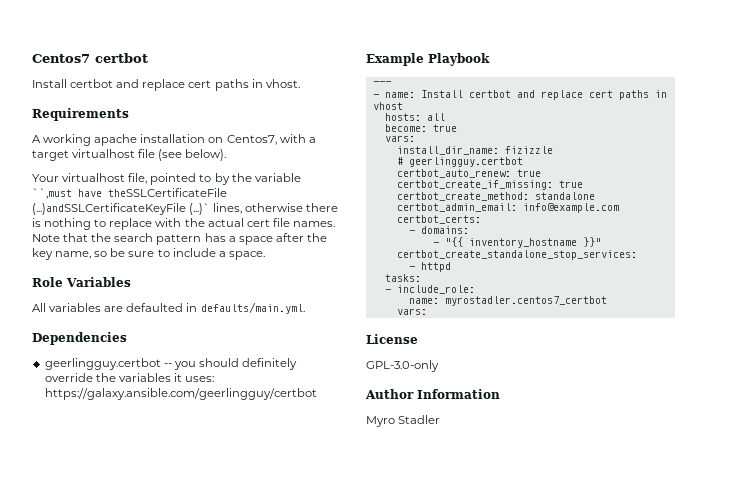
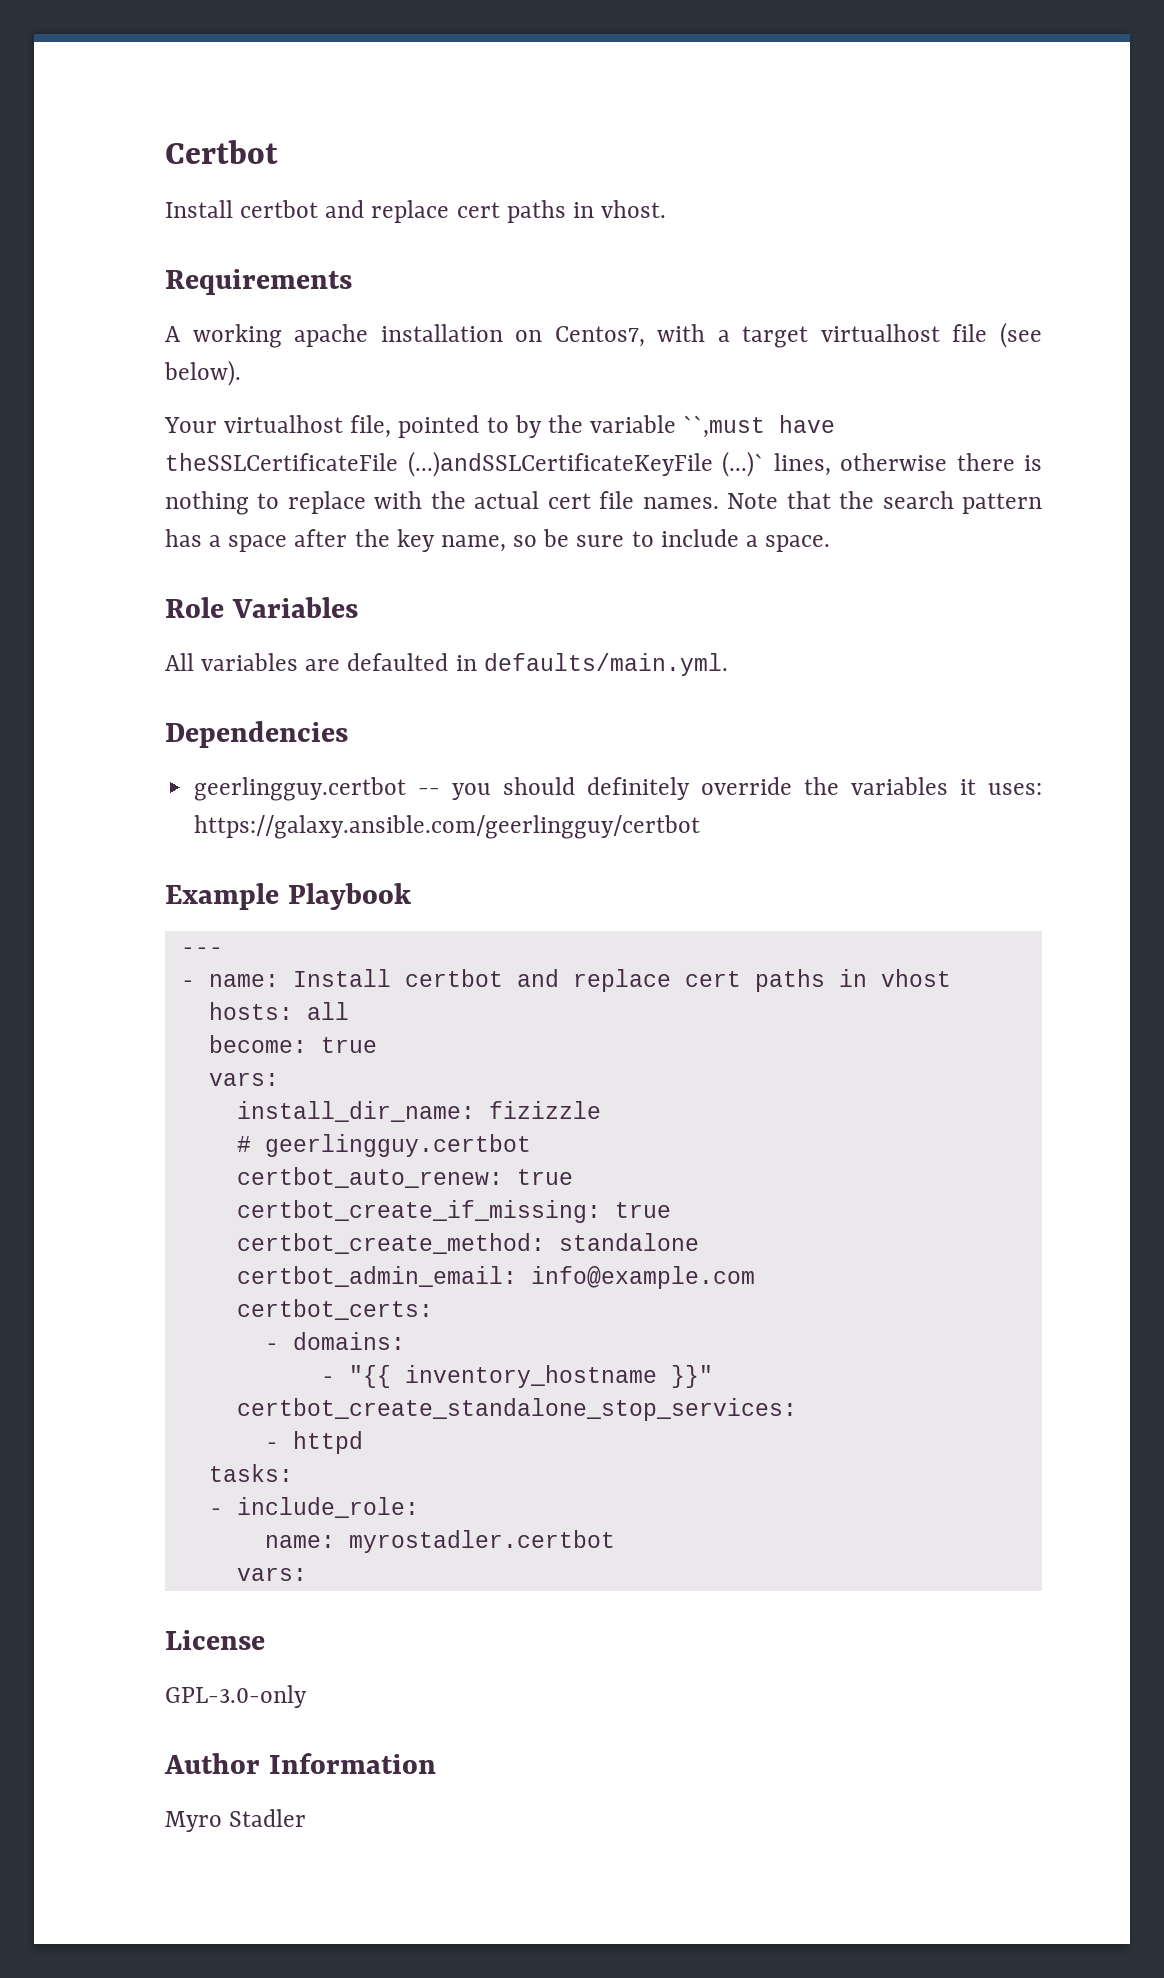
- Centos7 certbot
+ Certbot
- name: myrostadler.centos7_certbot
+ name: myrostadler.certbot

